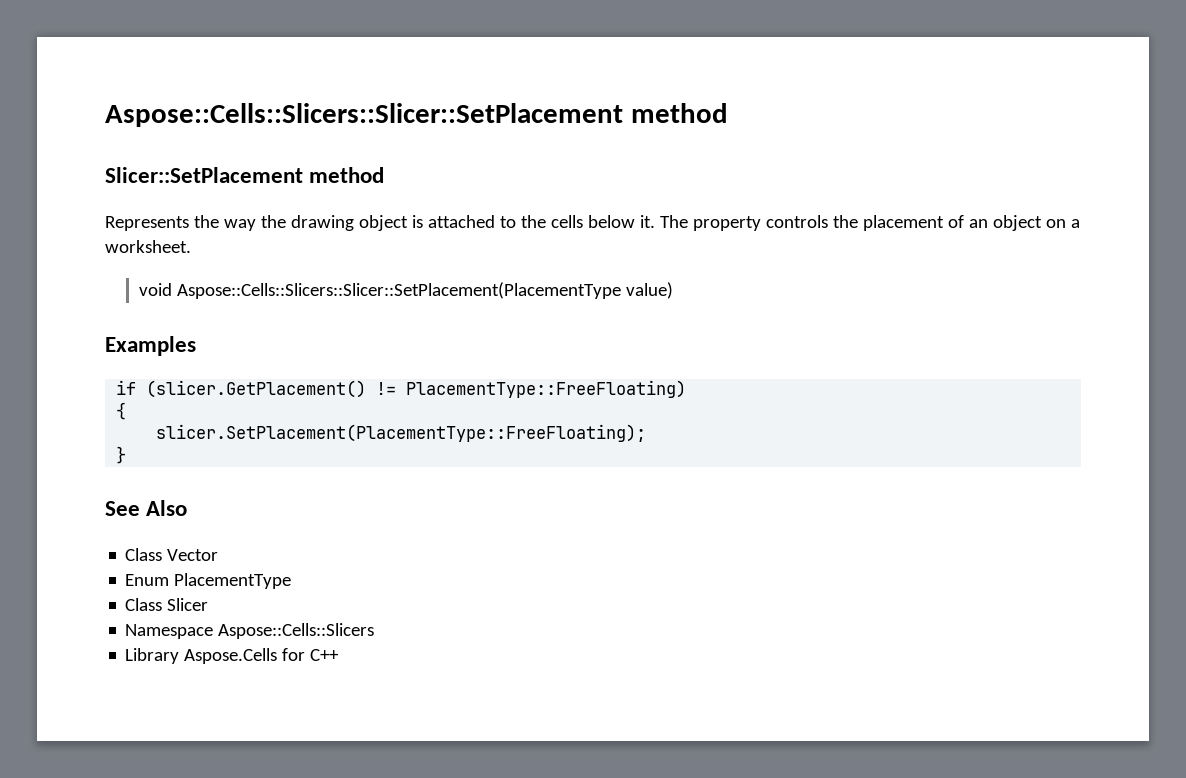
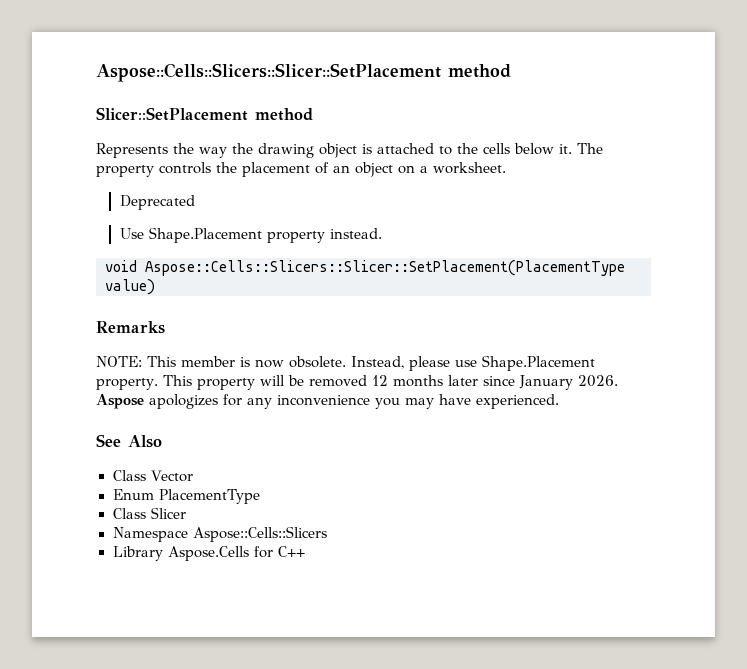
+ Deprecated
+ Use Shape.Placement property instead.
  void Aspose::Cells::Slicers::Slicer::SetPlacement(PlacementType value)
- Examples
- if (slicer.GetPlacement() != PlacementType::FreeFloating)
- {
- slicer.SetPlacement(PlacementType::FreeFloating);
- }
+ Remarks
+ NOTE: This member is now obsolete. Instead, please use Shape.Placement property. This property will be removed 12 months later since January 2026. Aspose apologizes for any inconvenience you may have experienced.

